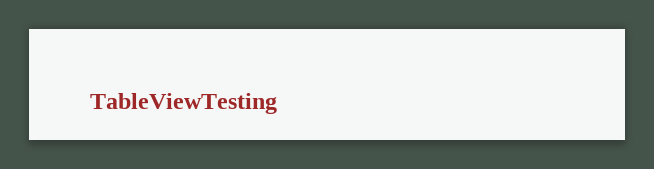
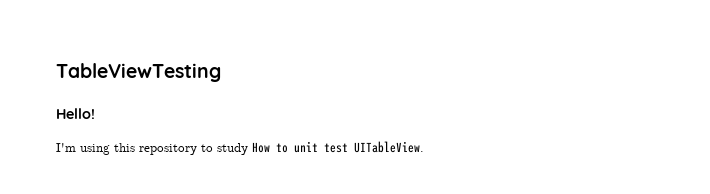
+ Hello!
+ I'm using this repository to study How to unit test UITableView.

